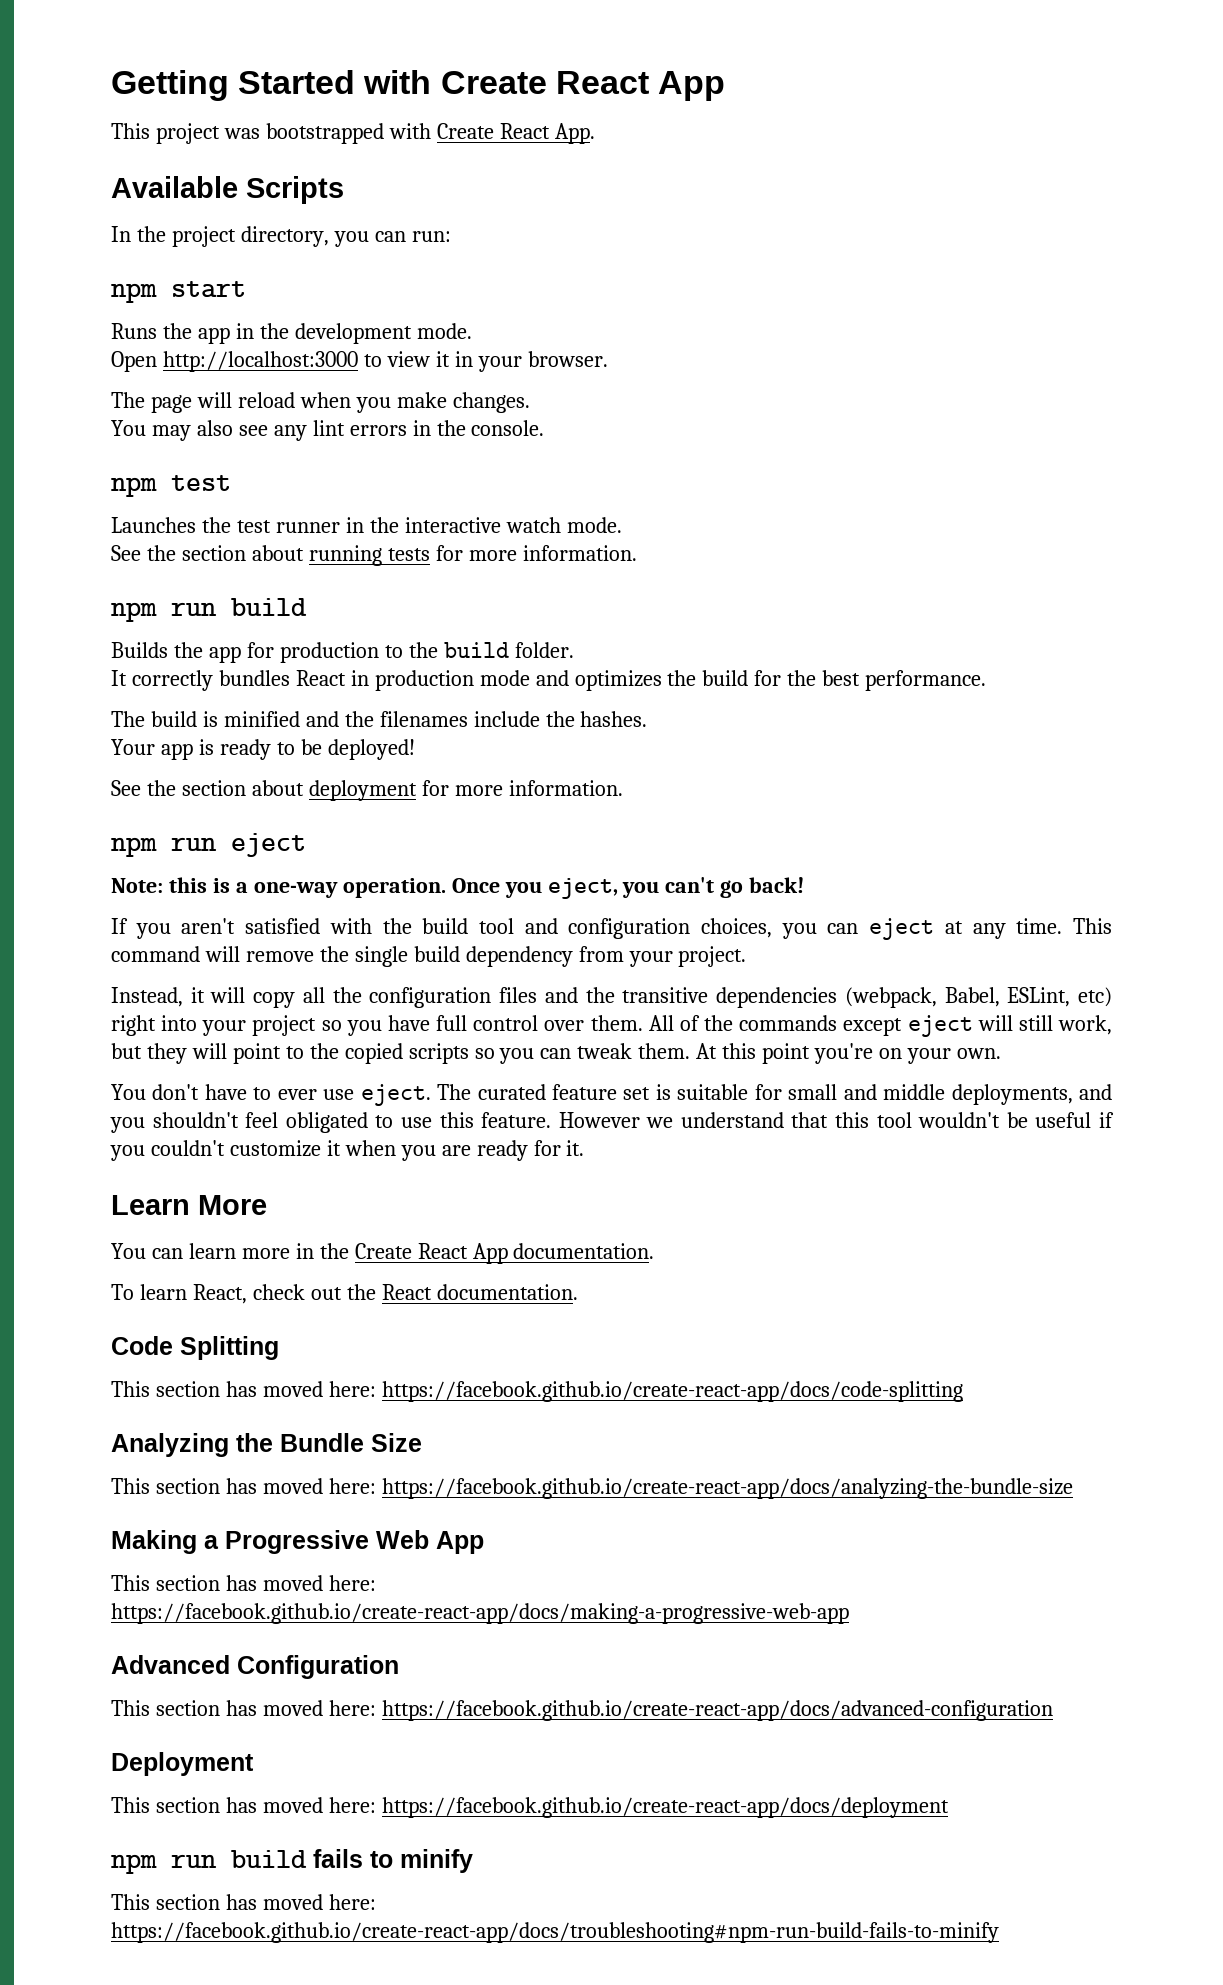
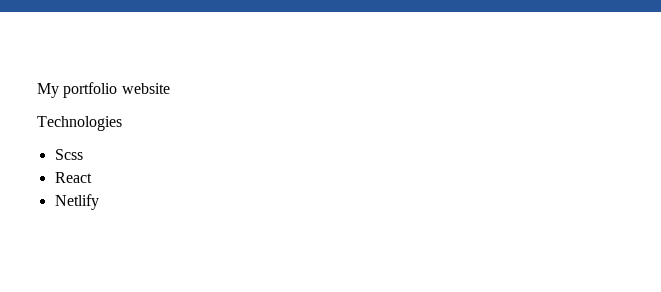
- Getting Started with Create React App
- This project was bootstrapped with Create React App.
- Available Scripts
- In the project directory, you can run:
- npm start
- Runs the app in the development mode.
- Open http://localhost:3000 to view it in your browser.
- The page will reload when you make changes.
- You may also see any lint errors in the console.
- npm test
- Launches the test runner in the interactive watch mode.
- See the section about running tests for more information.
- npm run build
- Builds the app for production to the build folder.
- It correctly bundles React in production mode and optimizes the build for the best performance.
- The build is minified and the filenames include the hashes.
- Your app is ready to be deployed!
- See the section about deployment for more information.
- npm run eject
- Note: this is a one-way operation. Once you eject, you can't go back!
- If you aren't satisfied with the build tool and configuration choices, you can eject at any time. This command will remove the single build dependency from your project.
- Instead, it will copy all the configuration files and the transitive dependencies (webpack, Babel, ESLint, etc) right into your project so you have full control over them. All of the commands except eject will still work, but they will point to the copied scripts so you can tweak them. At this point you're on your own.
- You don't have to ever use eject. The curated feature set is suitable for small and middle deployments, and you shouldn't feel obligated to use this feature. However we understand that this tool wouldn't be useful if you couldn't customize it when you are ready for it.
- Learn More
- You can learn more in the Create React App documentation.
- To learn React, check out the React documentation.
- Code Splitting
- This section has moved here: https://facebook.github.io/create-react-app/docs/code-splitting
- Analyzing the Bundle Size
- This section has moved here: https://facebook.github.io/create-react-app/docs/analyzing-the-bundle-size
- Making a Progressive Web App
- This section has moved here: https://facebook.github.io/create-react-app/docs/making-a-progressive-web-app
- Advanced Configuration
- This section has moved here: https://facebook.github.io/create-react-app/docs/advanced-configuration
- Deployment
- This section has moved here: https://facebook.github.io/create-react-app/docs/deployment
- npm run build fails to minify
- This section has moved here: https://facebook.github.io/create-react-app/docs/troubleshooting#npm-run-build-fails-to-minify
+ My portfolio website
+ Technologies
+ Scss
+ React
+ Netlify

